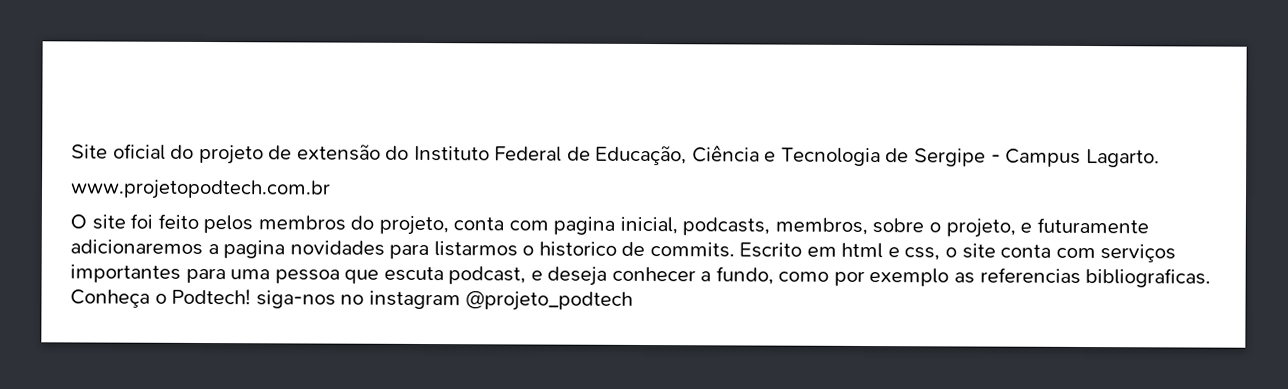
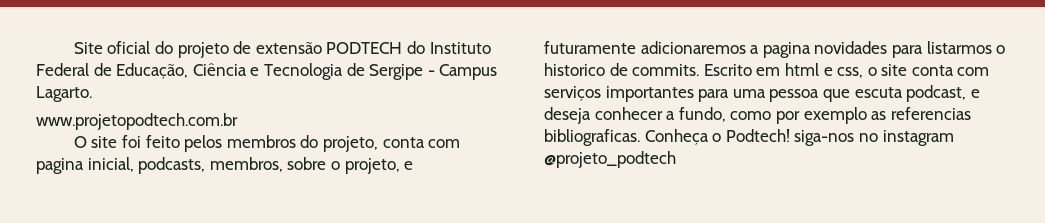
- Site oficial do projeto de extensão do Instituto Federal de Educação, Ciência e Tecnologia de Sergipe - Campus Lagarto.
+ Site oficial do projeto de extensão PODTECH do Instituto Federal de Educação, Ciência e Tecnologia de Sergipe - Campus Lagarto.

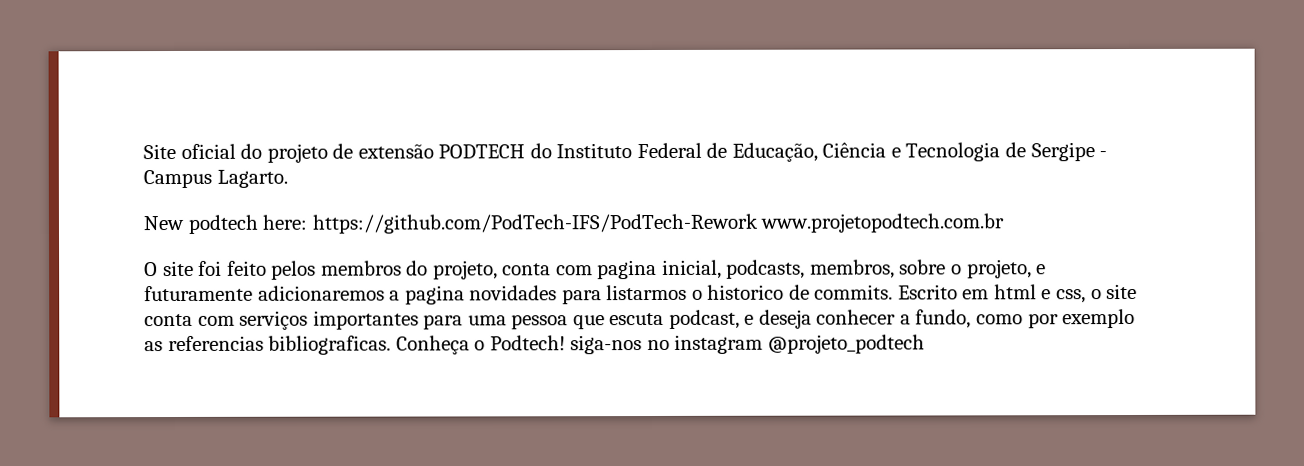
- www.projetopodtech.com.br
+ New podtech here: https://github.com/PodTech-IFS/PodTech-Rework www.projetopodtech.com.br

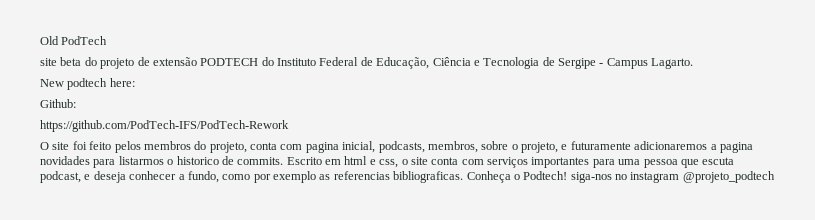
- Site oficial do projeto de extensão PODTECH do Instituto Federal de Educação, Ciência e Tecnologia de Sergipe - Campus Lagarto.
+ Old PodTech
+ site beta do projeto de extensão PODTECH do Instituto Federal de Educação, Ciência e Tecnologia de Sergipe - Campus Lagarto.
- New podtech here: https://github.com/PodTech-IFS/PodTech-Rework www.projetopodtech.com.br
+ New podtech here:
+ Github:
+ https://github.com/PodTech-IFS/PodTech-Rework

